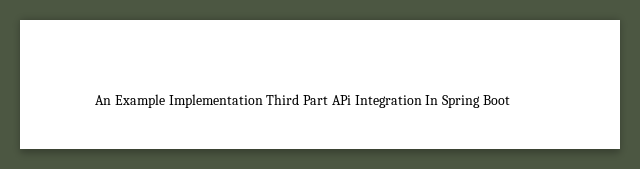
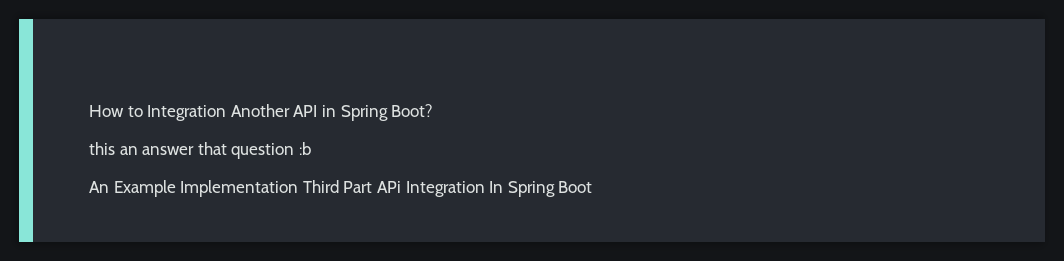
+ How to Integration Another API in Spring Boot?
+ this an answer that question :b

